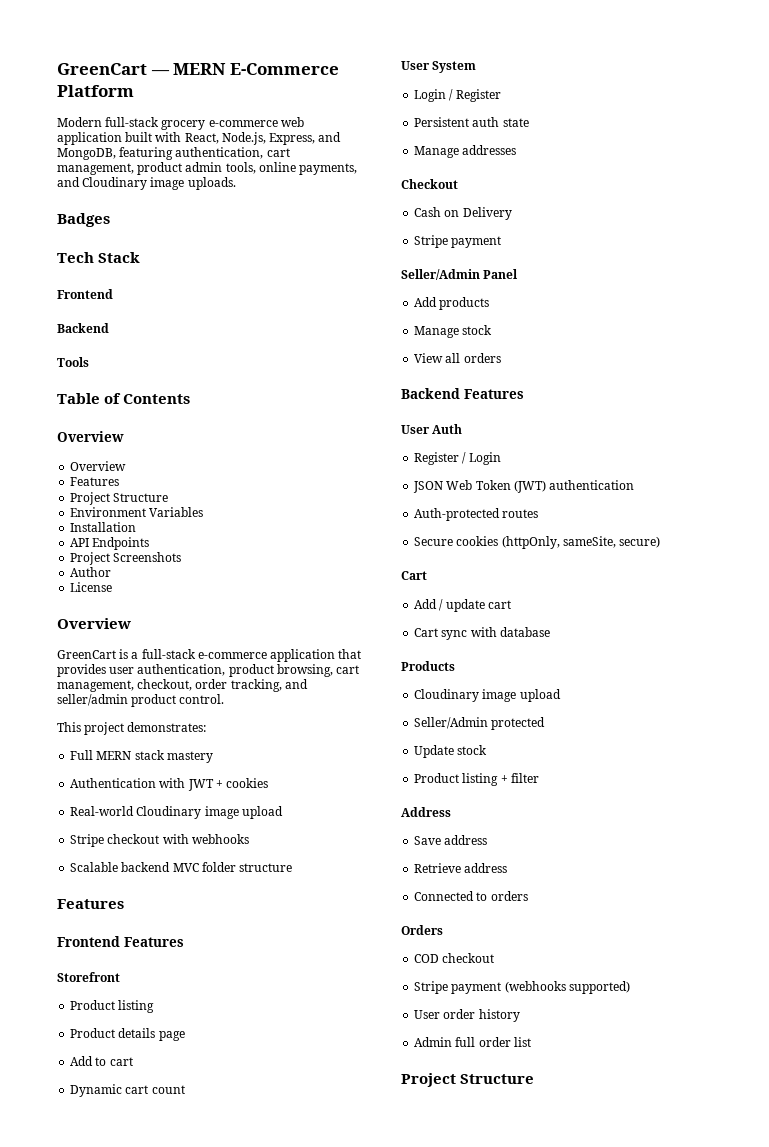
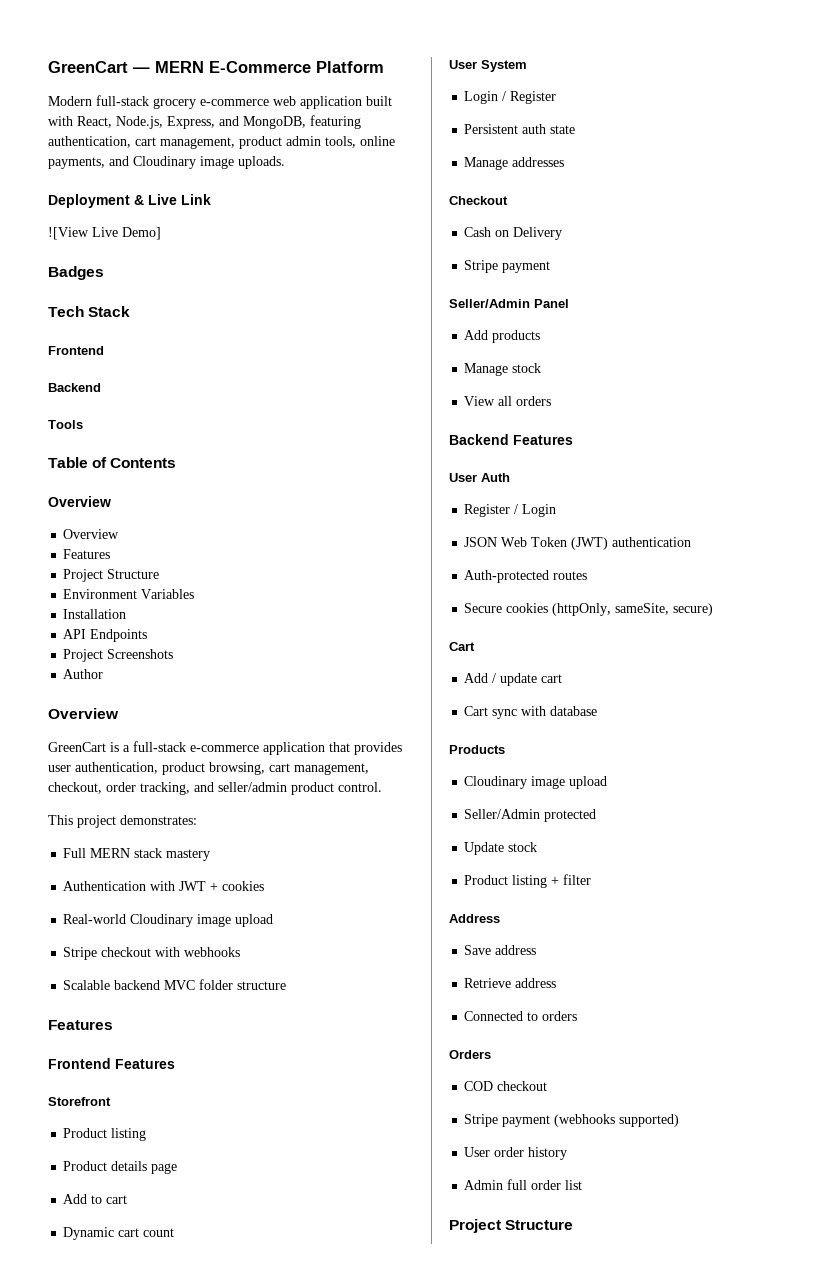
+ Deployment & Live Link
+ ![View Live Demo]
- License

